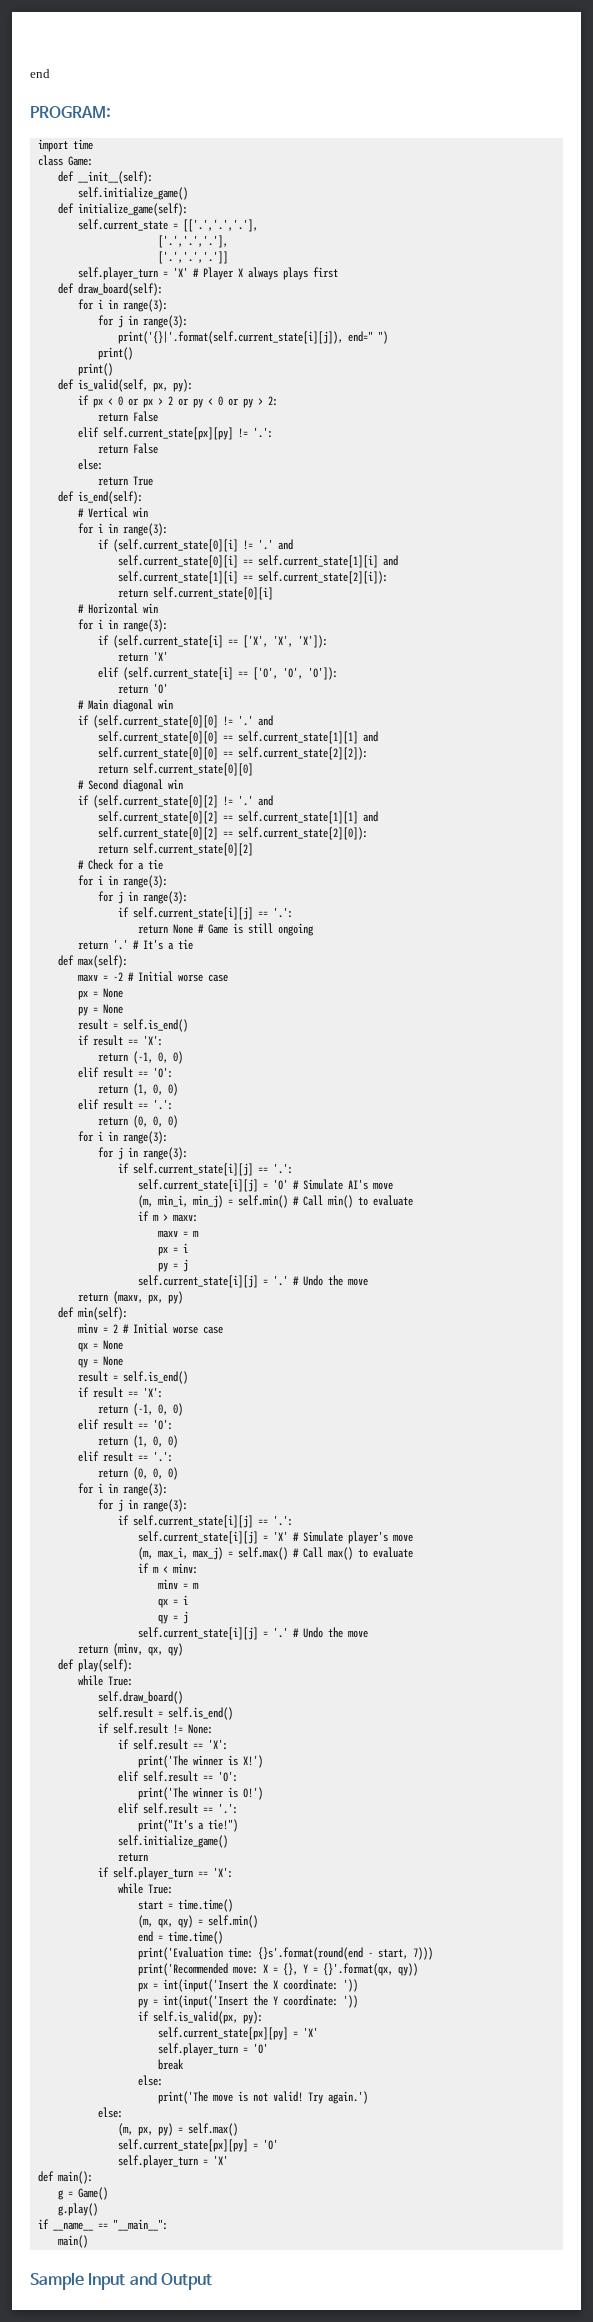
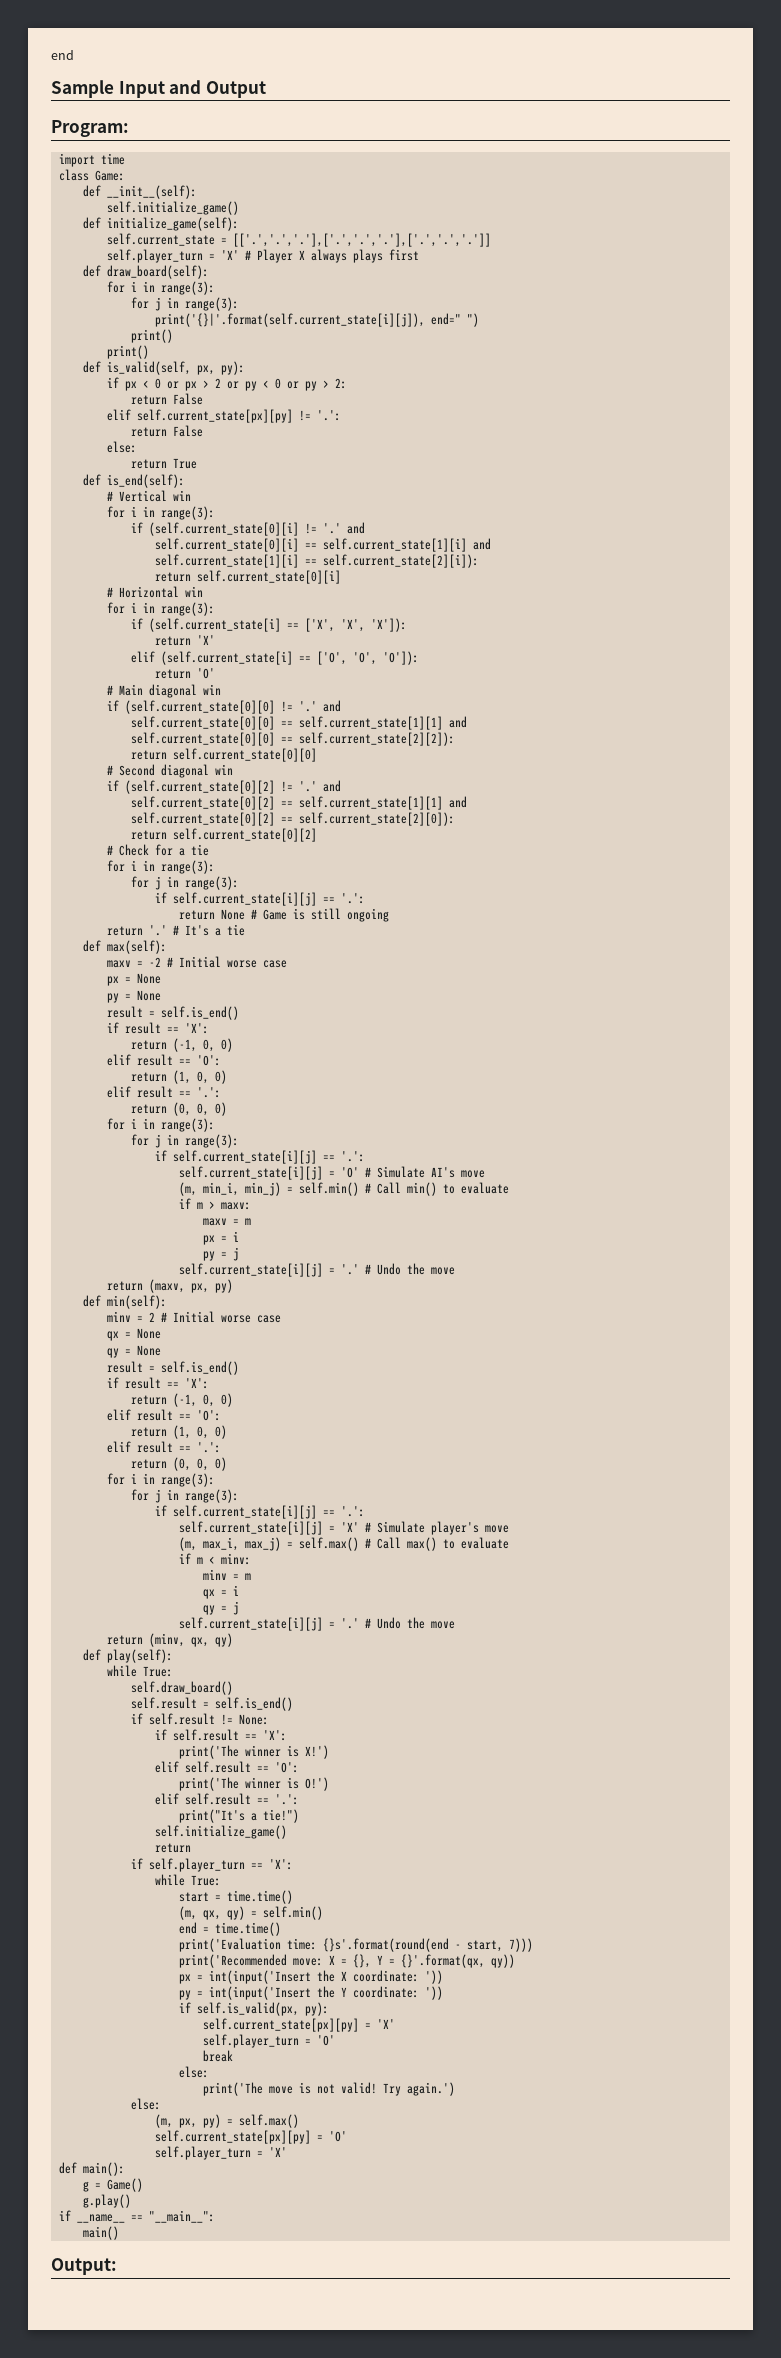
- PROGRAM:
+ Sample Input and Output
+ Program:
- self.current_state = [['.','.','.'],
- ['.','.','.'],
- ['.','.','.']]
+ self.current_state = [['.','.','.'],['.','.','.'],['.','.','.']]
- Sample Input and Output
+ Output:

